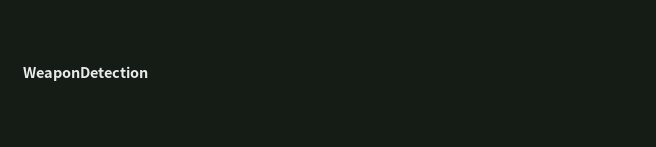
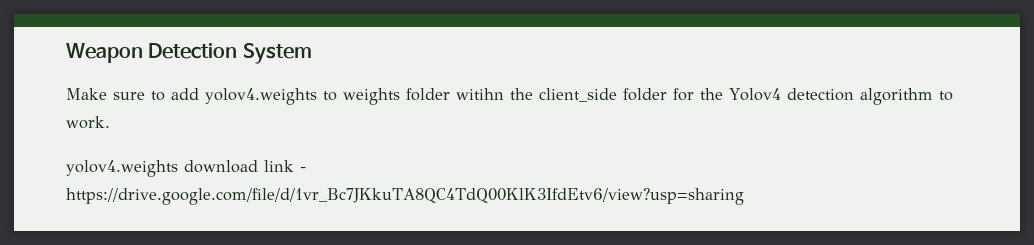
- WeaponDetection
+ Weapon Detection System
+ Make sure to add yolov4.weights to weights folder witihn the client_side folder for the Yolov4 detection algorithm to work.
+ yolov4.weights download link - https://drive.google.com/file/d/1vr_Bc7JKkuTA8QC4TdQ00KlK3IfdEtv6/view?usp=sharing

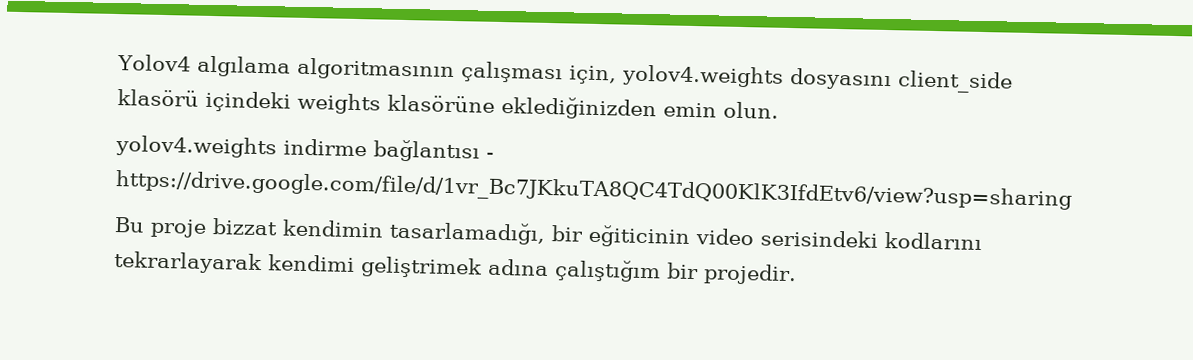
- Weapon Detection System
- Make sure to add yolov4.weights to weights folder witihn the client_side folder for the Yolov4 detection algorithm to work.
- yolov4.weights download link - https://drive.google.com/file/d/1vr_Bc7JKkuTA8QC4TdQ00KlK3IfdEtv6/view?usp=sharing
+ Yolov4 algılama algoritmasının çalışması için, yolov4.weights dosyasını client_side klasörü içindeki weights klasörüne eklediğinizden emin olun.
+ yolov4.weights indirme bağlantısı - https://drive.google.com/file/d/1vr_Bc7JKkuTA8QC4TdQ00KlK3IfdEtv6/view?usp=sharing
+ Bu proje bizzat kendimin tasarlamadığı, bir eğiticinin video serisindeki kodlarını tekrarlayarak kendimi geliştrimek adına çalıştığım bir projedir.

